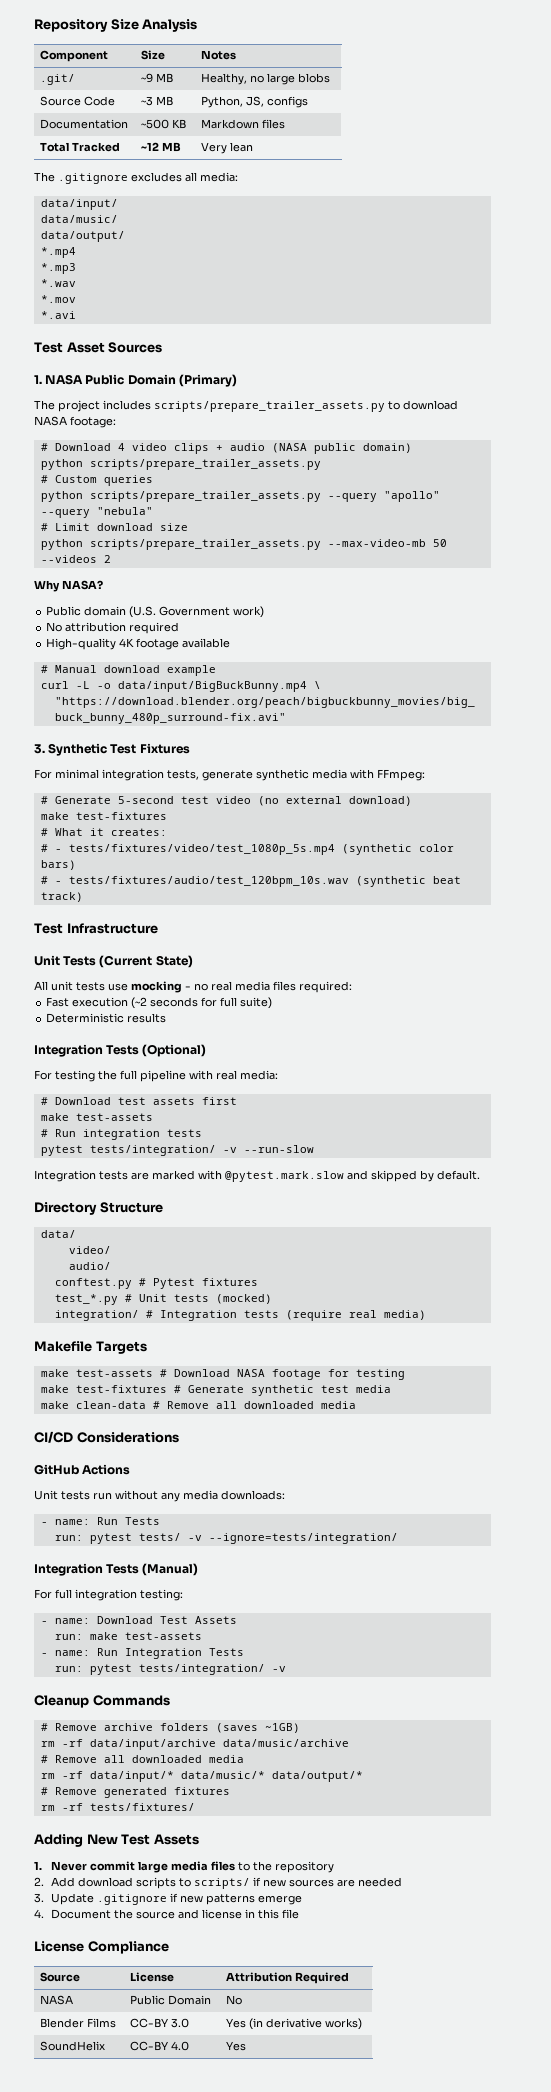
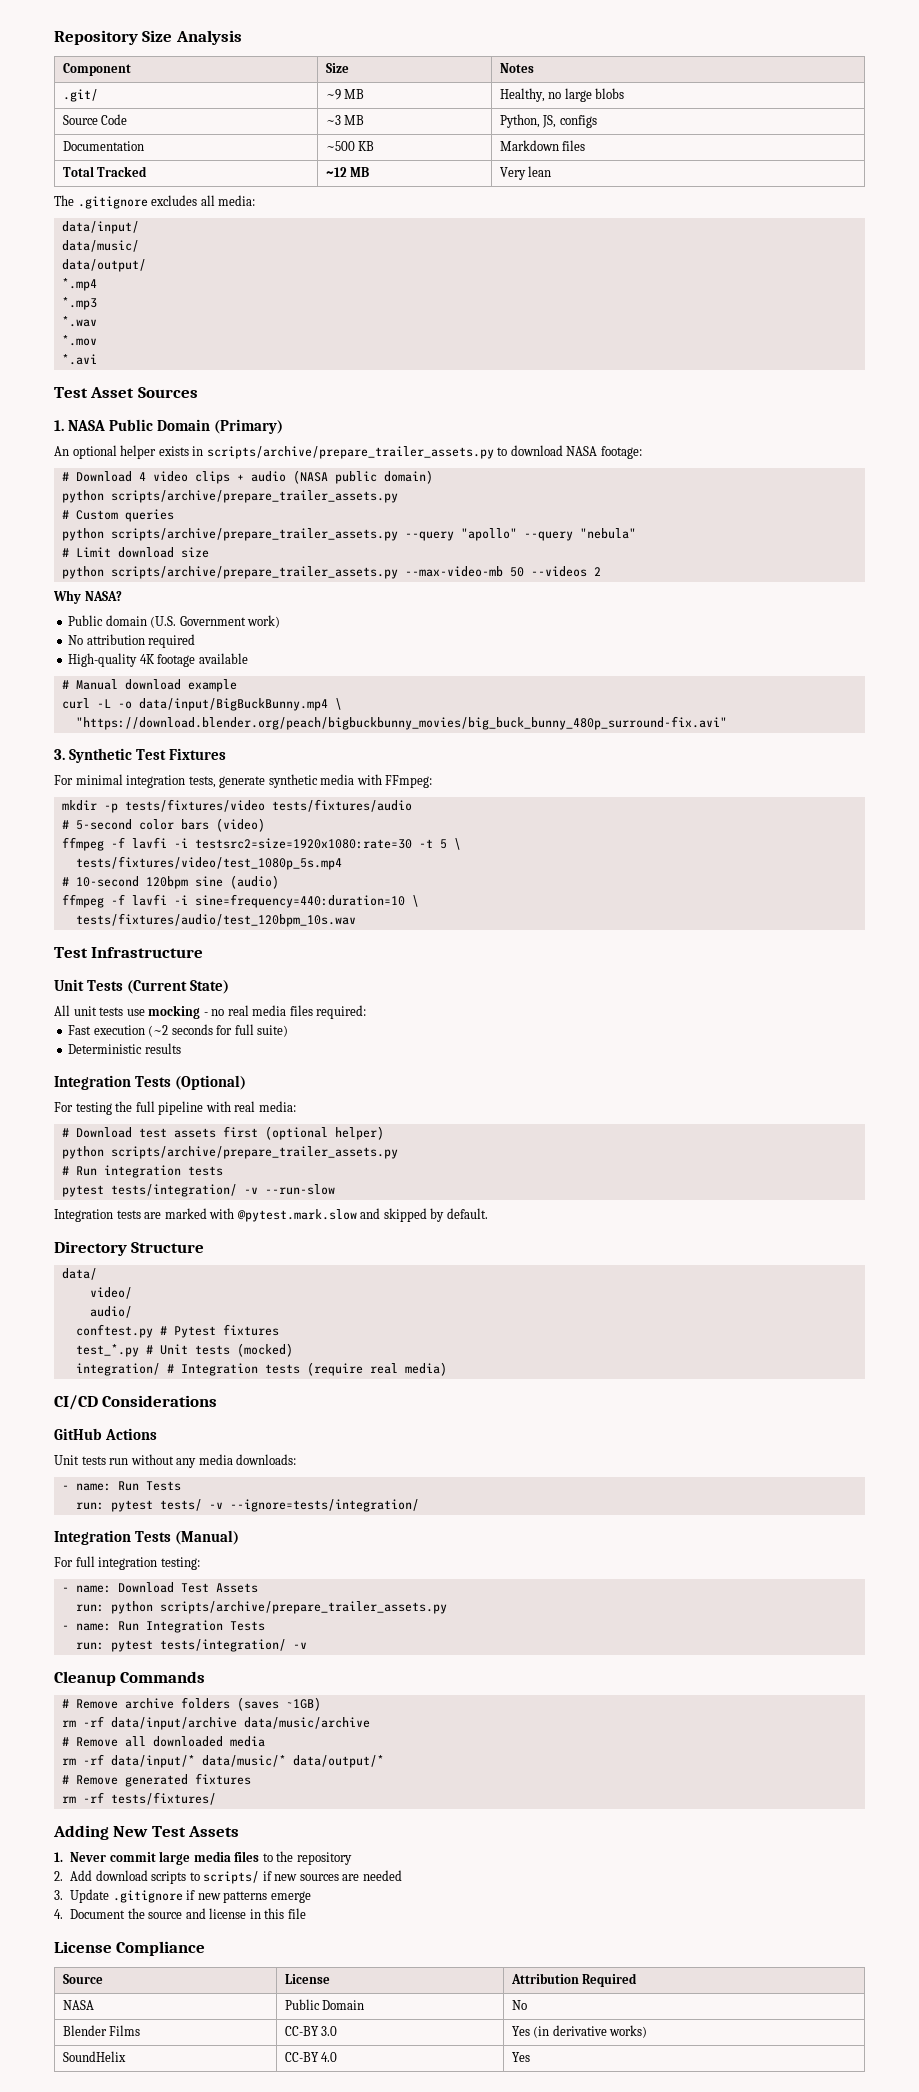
- The project includes scripts/prepare_trailer_assets.py to download NASA footage:
+ An optional helper exists in scripts/archive/prepare_trailer_assets.py to download NASA footage:
  # Download 4 video clips + audio (NASA public domain)
- python scripts/prepare_trailer_assets.py
+ python scripts/archive/prepare_trailer_assets.py
- python scripts/prepare_trailer_assets.py --query "apollo" --query "nebula"
+ python scripts/archive/prepare_trailer_assets.py --query "apollo" --query "nebula"
- python scripts/prepare_trailer_assets.py --max-video-mb 50 --videos 2
+ python scripts/archive/prepare_trailer_assets.py --max-video-mb 50 --videos 2
- # Generate 5-second test video (no external download)
- make test-fixtures
- # What it creates:
- # - tests/fixtures/video/test_1080p_5s.mp4 (synthetic color bars)
- # - tests/fixtures/audio/test_120bpm_10s.wav (synthetic beat track)
+ mkdir -p tests/fixtures/video tests/fixtures/audio
+ # 5-second color bars (video)
+ ffmpeg -f lavfi -i testsrc2=size=1920x1080:rate=30 -t 5 \
+ tests/fixtures/video/test_1080p_5s.mp4
+ # 10-second 120bpm sine (audio)
+ ffmpeg -f lavfi -i sine=frequency=440:duration=10 \
+ tests/fixtures/audio/test_120bpm_10s.wav
- # Download test assets first
- make test-assets
+ # Download test assets first (optional helper)
+ python scripts/archive/prepare_trailer_assets.py
- Makefile Targets
- make test-assets # Download NASA footage for testing
- make test-fixtures # Generate synthetic test media
- make clean-data # Remove all downloaded media
- run: make test-assets
+ run: python scripts/archive/prepare_trailer_assets.py

